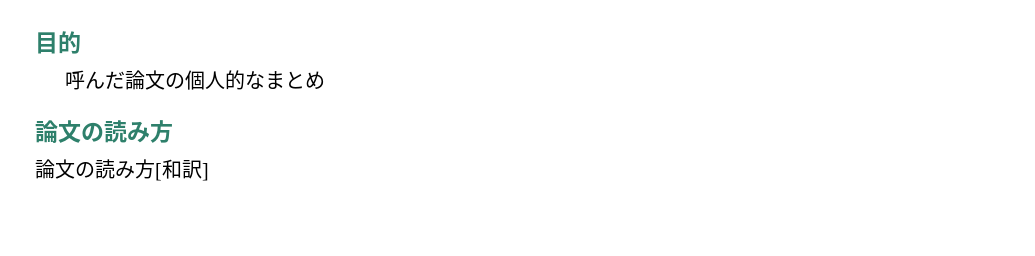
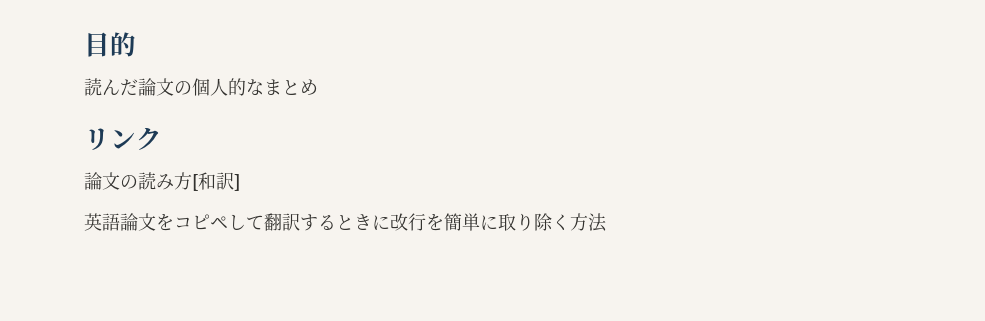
- 呼んだ論文の個人的なまとめ
- 論文の読み方
+ 読んだ論文の個人的なまとめ
+ リンク
+ 英語論文をコピペして翻訳するときに改行を簡単に取り除く方法

